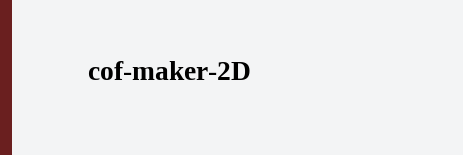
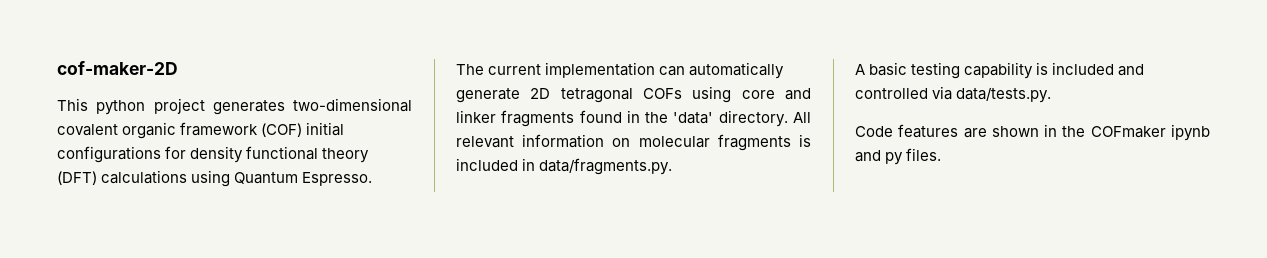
+ This python project generates two-dimensional covalent organic framework (COF) initial configurations for density functional theory (DFT) calculations using Quantum Espresso.
+ The current implementation can automatically generate 2D tetragonal COFs using core and linker fragments found in the 'data' directory. All relevant information on molecular fragments is included in data/fragments.py.
+ A basic testing capability is included and controlled via data/tests.py.
+ Code features are shown in the COFmaker ipynb and py files.

